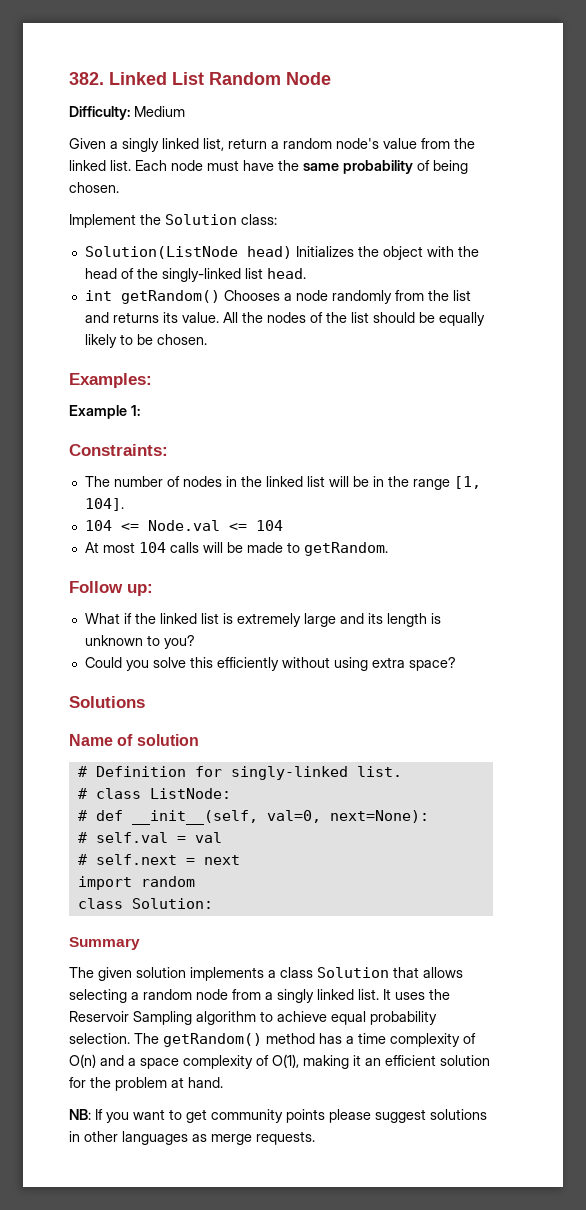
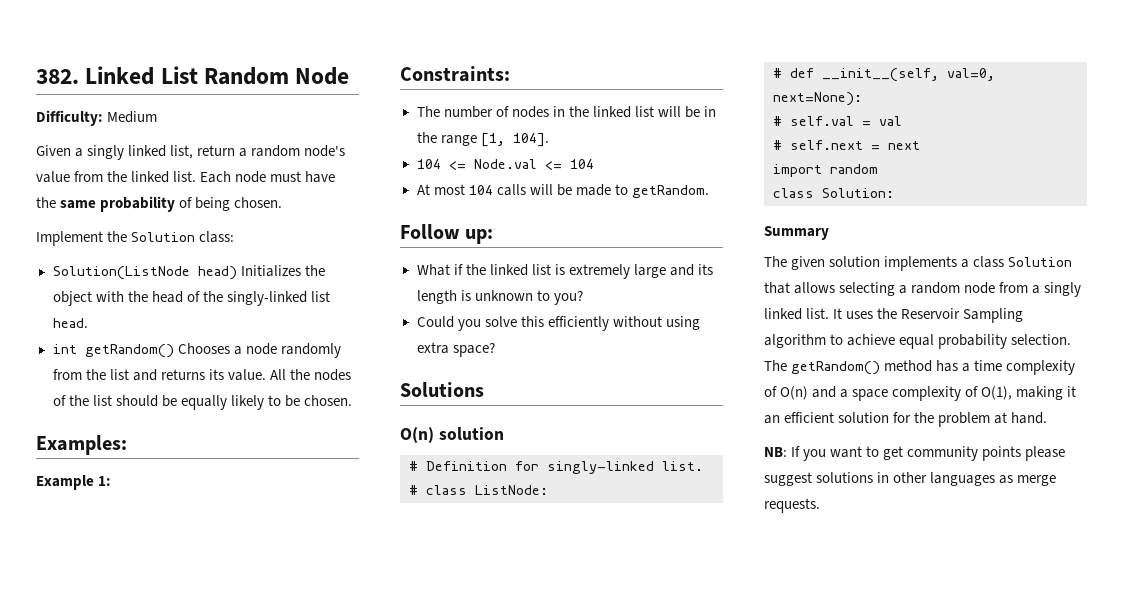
- Name of solution
+ O(n) solution

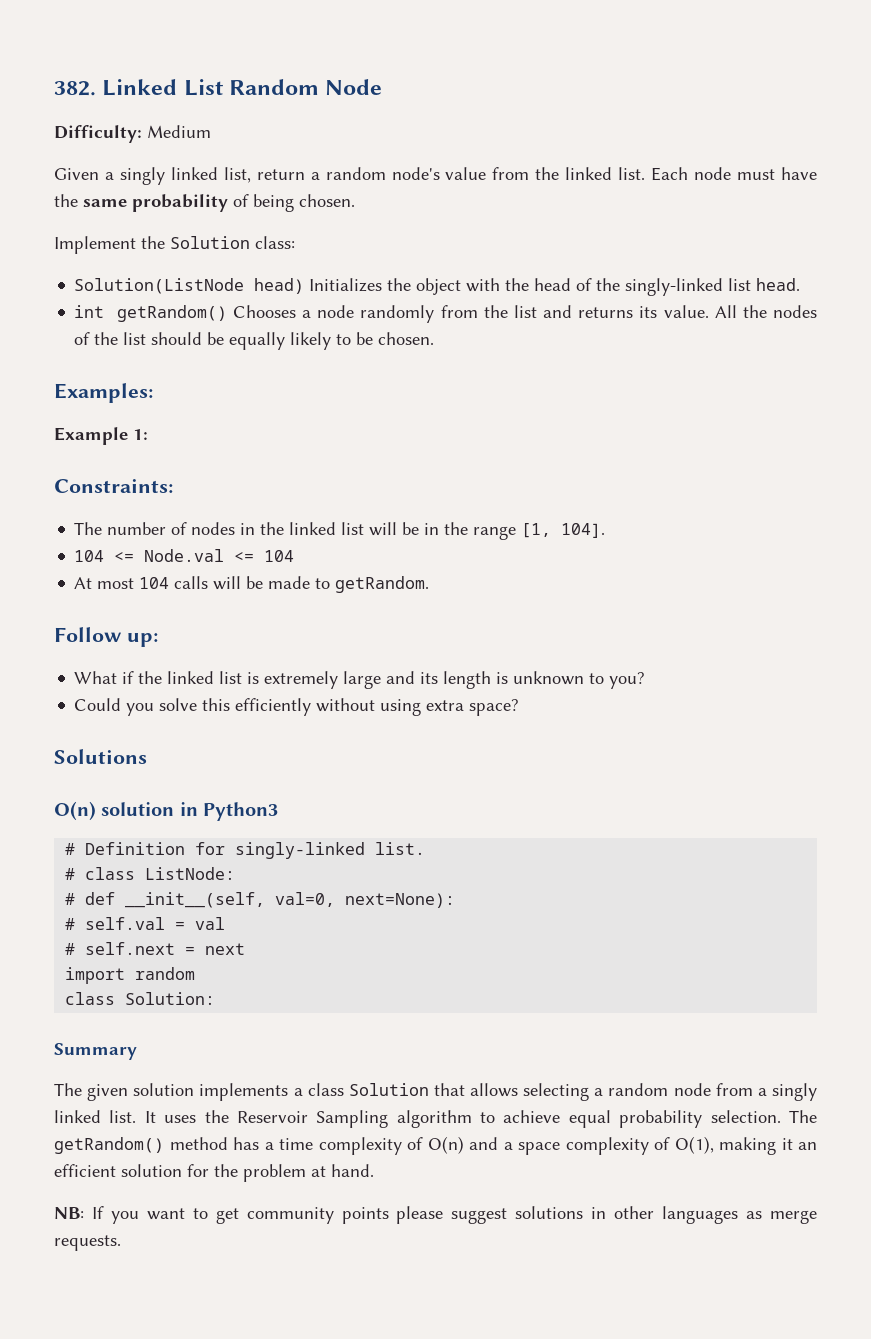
- O(n) solution
+ O(n) solution in Python3

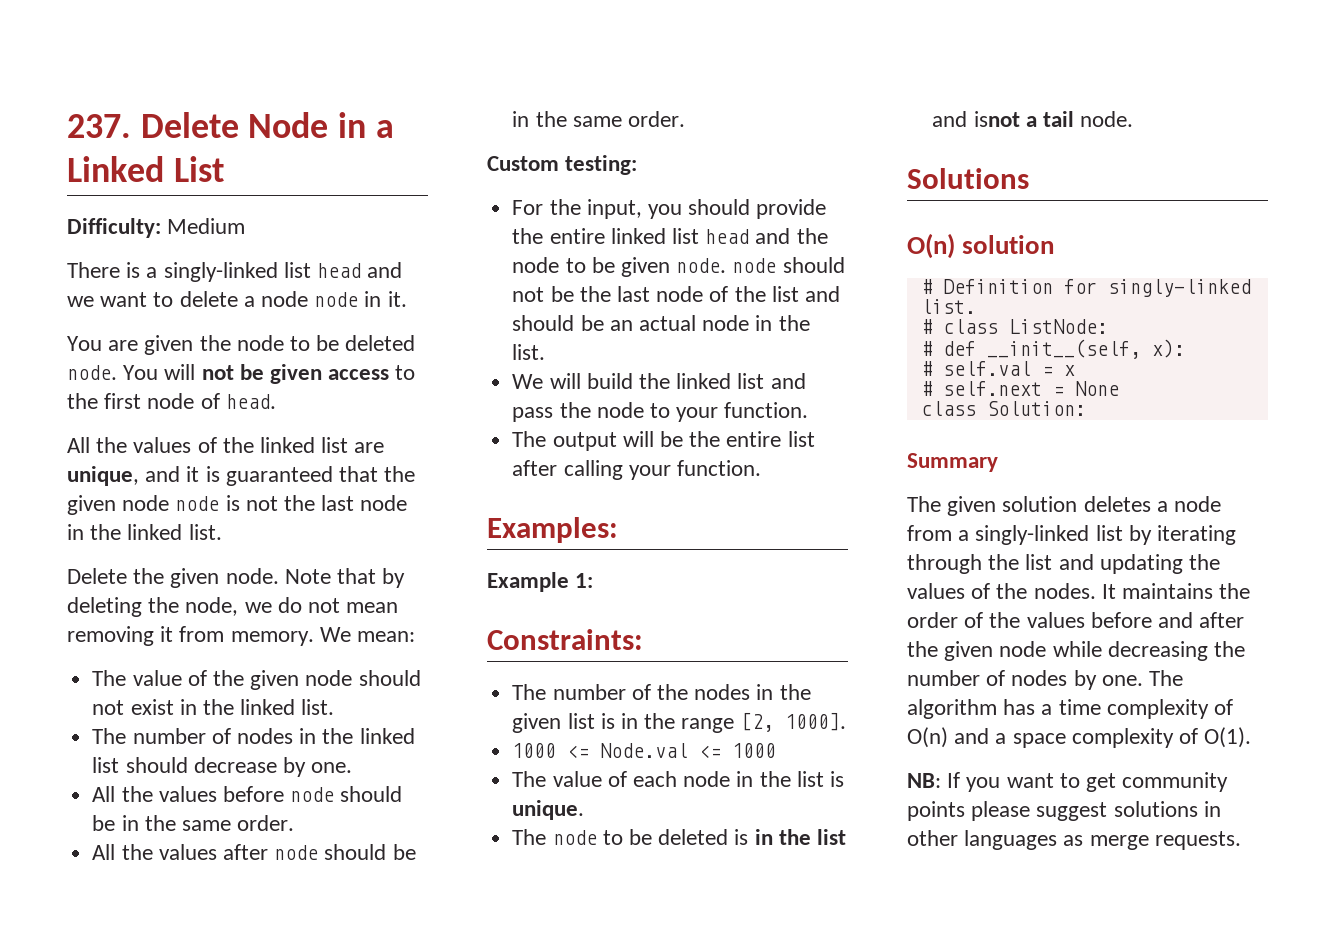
- 382. Linked List Random Node
+ 237. Delete Node in a Linked List
- Given a singly linked list, return a random node's value from the linked list. Each node must have the same probability of being chosen.
- Implement the Solution class:
- Solution(ListNode head) Initializes the object with the head of the singly-linked list head.
- int getRandom() Chooses a node randomly from the list and returns its value. All the nodes of the list should be equally likely to be chosen.
+ There is a singly-linked list head and we want to delete a node node in it.
+ You are given the node to be deleted node. You will not be given access to the first node of head.
+ All the values of the linked list are unique, and it is guaranteed that the given node node is not the last node in the linked list.
+ Delete the given node. Note that by deleting the node, we do not mean removing it from memory. We mean:
+ The value of the given node should not exist in the linked list.
+ The number of nodes in the linked list should decrease by one.
+ All the values before node should be in the same order.
+ All the values after node should be in the same order.
+ Custom testing:
+ For the input, you should provide the entire linked list head and the node to be given node. node should not be the last node of the list and should be an actual node in the list.
+ We will build the linked list and pass the node to your function.
+ The output will be the entire list after calling your function.
- The number of nodes in the linked list will be in the range [1, 104].
- 104 <= Node.val <= 104
- At most 104 calls will be made to getRandom.
- Follow up:
- What if the linked list is extremely large and its length is unknown to you?
- Could you solve this efficiently without using extra space?
+ The number of the nodes in the given list is in the range [2, 1000].
+ 1000 <= Node.val <= 1000
+ The value of each node in the list is unique.
+ The node to be deleted is in the list and isnot a tail node.
- O(n) solution in Python3
+ O(n) solution
- # def __init__(self, val=0, next=None):
+ # def __init__(self, x):
- # self.val = val
+ # self.val = x
- # self.next = next
- import random
+ # self.next = None
- The given solution implements a class Solution that allows selecting a random node from a singly linked list. It uses the Reservoir Sampling algorithm to achieve equal probability selection. The getRandom() method has a time complexity of O(n) and a space complexity of O(1), making it an efficient solution for the problem at hand.
+ The given solution deletes a node from a singly-linked list by iterating through the list and updating the values of the nodes. It maintains the order of the values before and after the given node while decreasing the number of nodes by one. The algorithm has a time complexity of O(n) and a space complexity of O(1).

